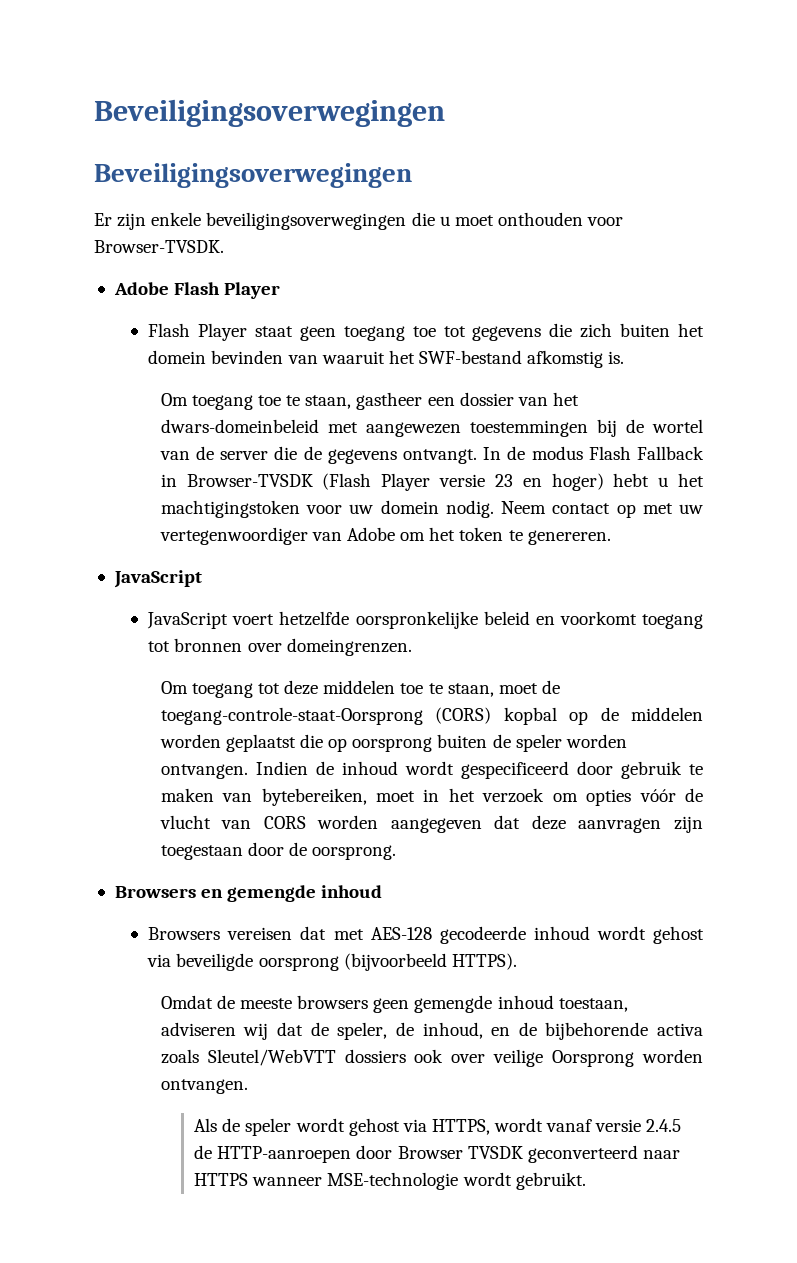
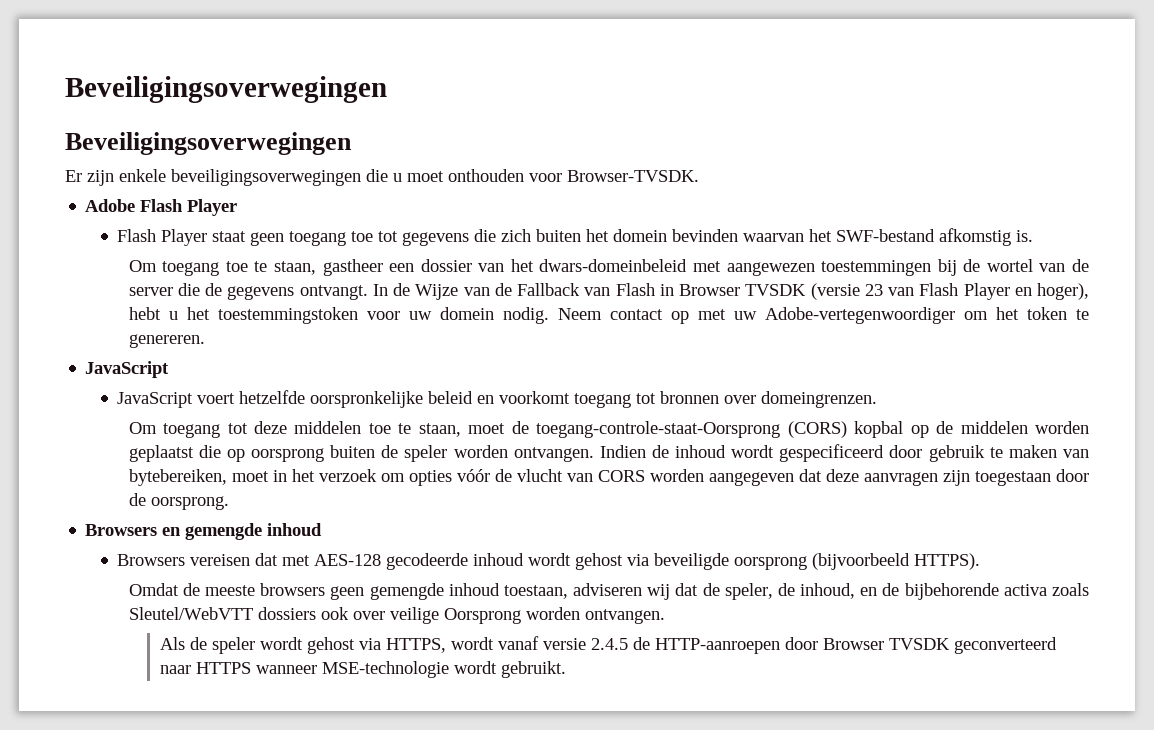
- Flash Player staat geen toegang toe tot gegevens die zich buiten het domein bevinden van waaruit het SWF-bestand afkomstig is.
+ Flash Player staat geen toegang toe tot gegevens die zich buiten het domein bevinden waarvan het SWF-bestand afkomstig is.
- In de modus Flash Fallback in Browser-TVSDK (Flash Player versie 23 en hoger) hebt u het machtigingstoken voor uw domein nodig.
+ In de Wijze van de Fallback van Flash in Browser TVSDK (versie 23 van Flash Player en hoger), hebt u het toestemmingstoken voor uw domein nodig.
- Neem contact op met uw vertegenwoordiger van Adobe om het token te genereren.
+ Neem contact op met uw Adobe-vertegenwoordiger om het token te genereren.

